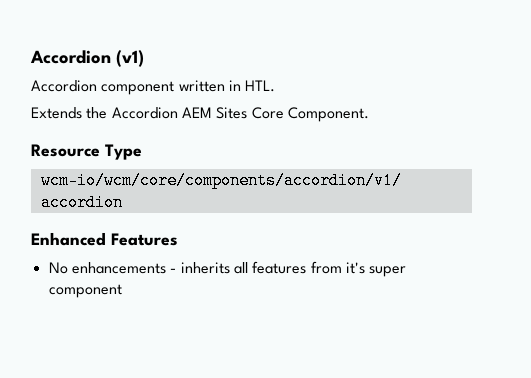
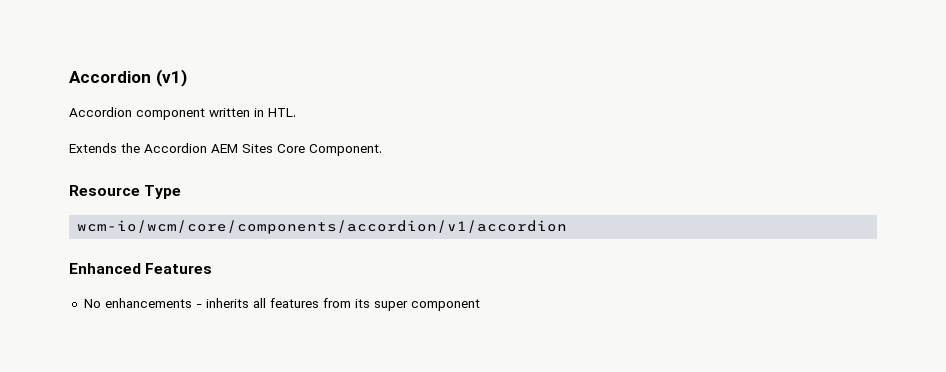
- No enhancements - inherits all features from it's super component
+ No enhancements - inherits all features from its super component

